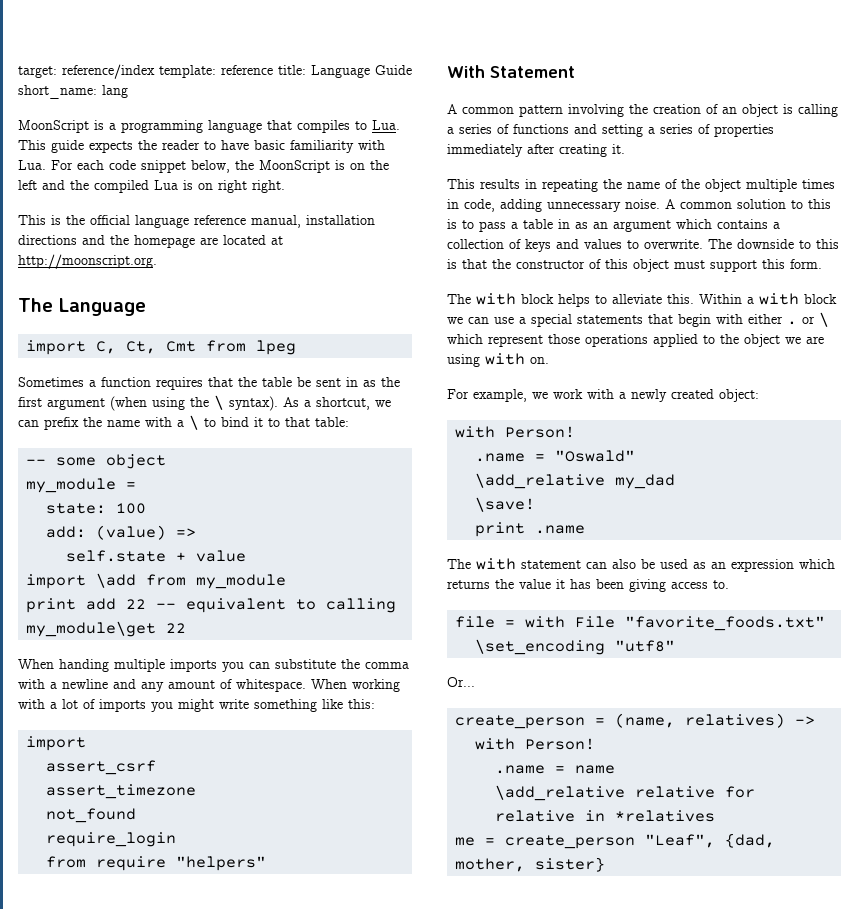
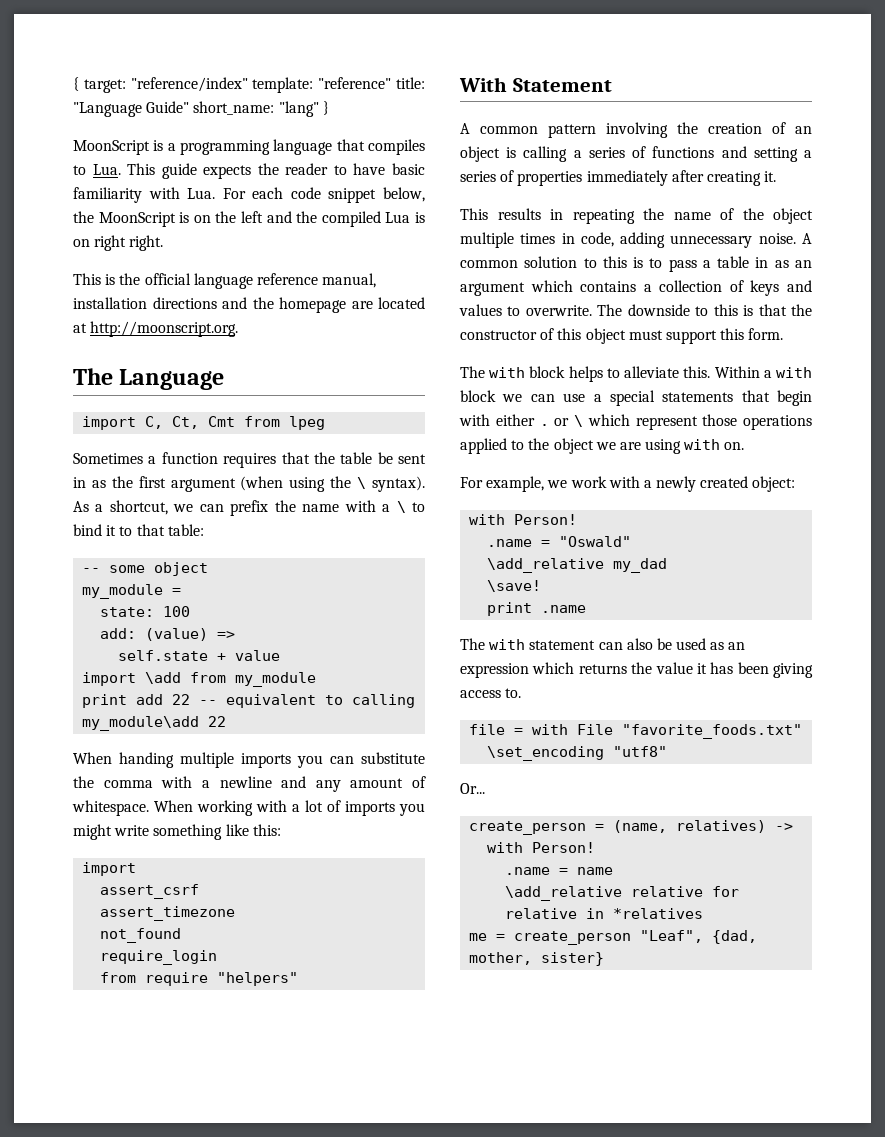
- target: reference/index template: reference title: Language Guide short_name: lang
+ { target: "reference/index" template: "reference" title: "Language Guide" short_name: "lang" }
- print add 22 -- equivalent to calling my_module\get 22
+ print add 22 -- equivalent to calling my_module\add 22

